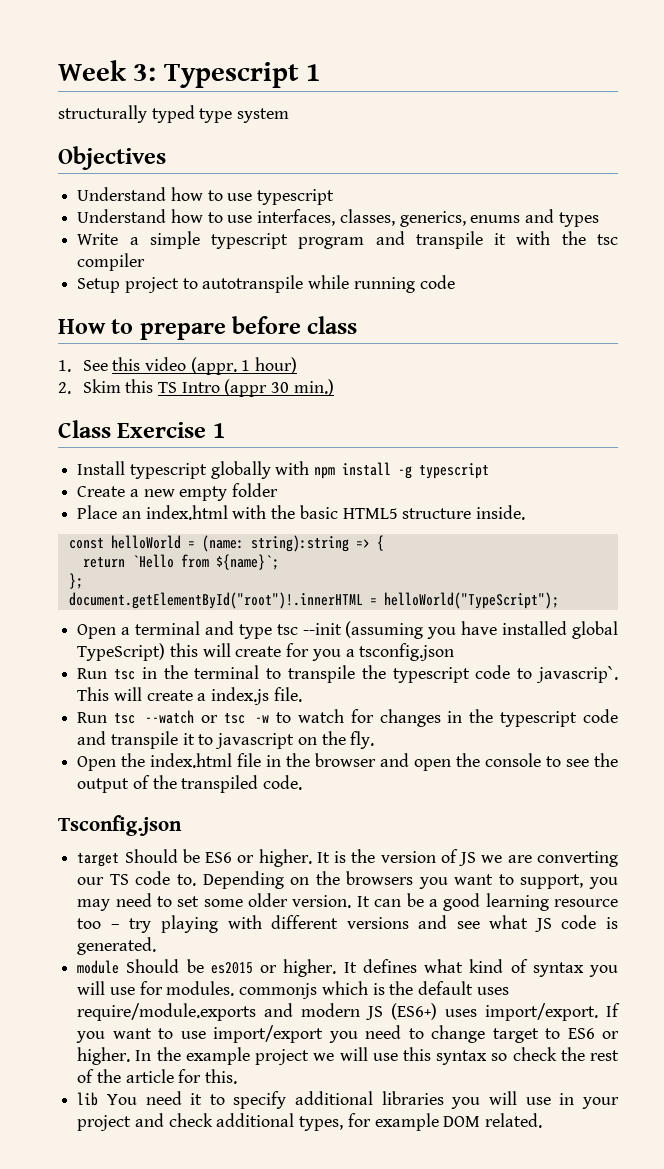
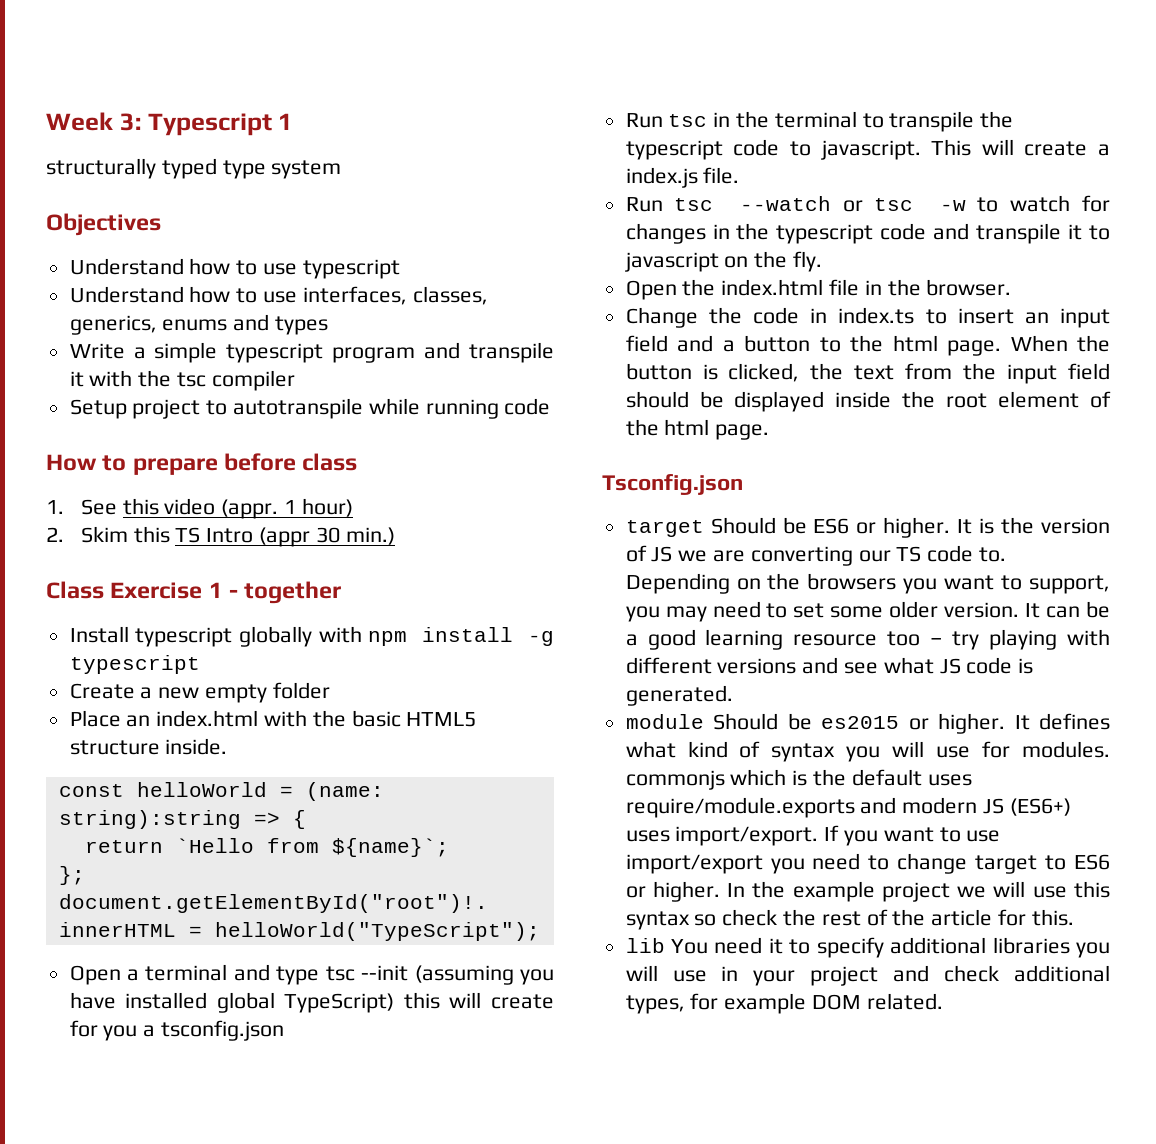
- Class Exercise 1
+ Class Exercise 1 - together
- Run tsc in the terminal to transpile the typescript code to javascrip`.
+ Run tsc in the terminal to transpile the typescript code to javascript.
- Open the index.html file in the browser and open the console to see the output of the transpiled code.
+ Open the index.html file in the browser.
+ Change the code in index.ts to insert an input field and a button to the html page. When the button is clicked, the text from the input field should be displayed inside the root element of the html page.

